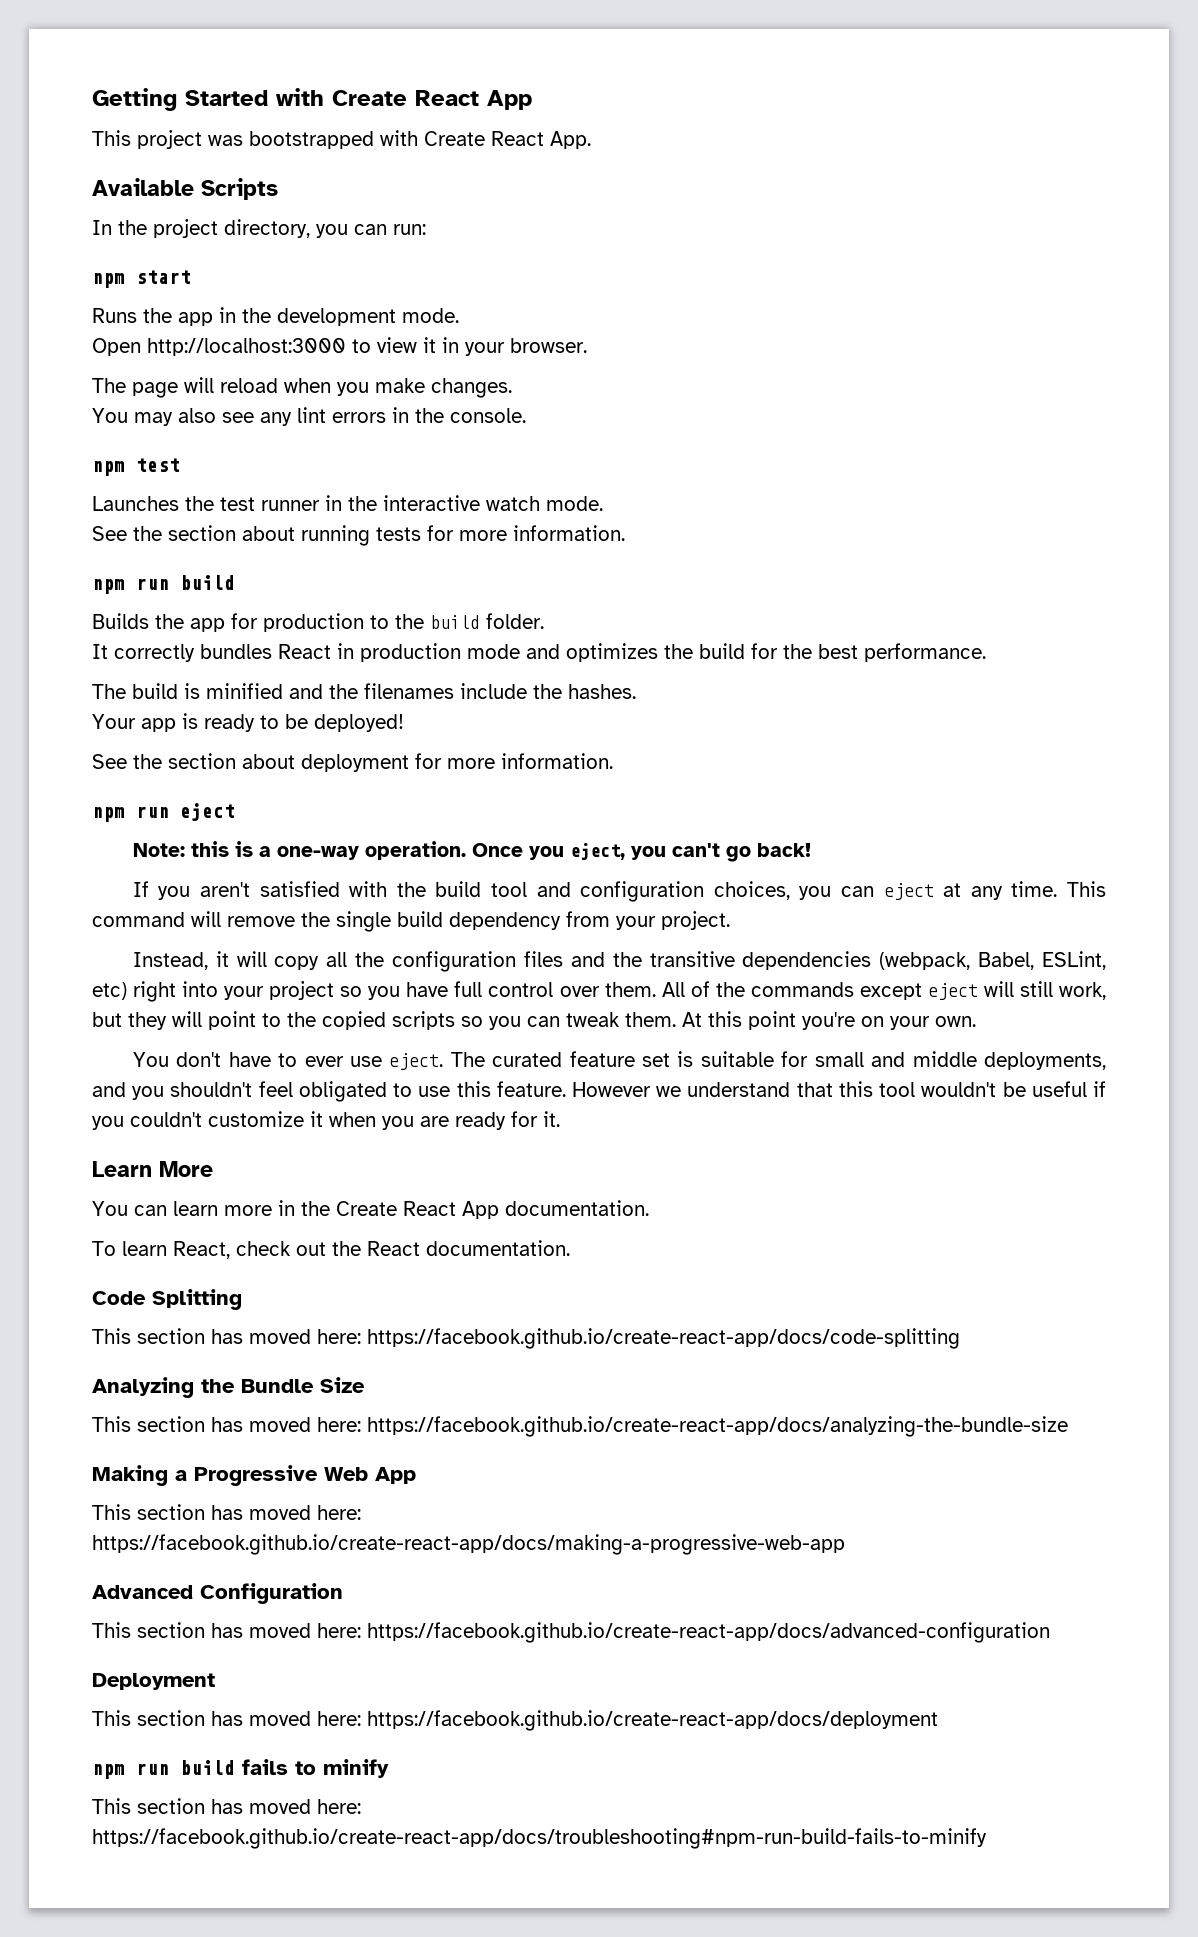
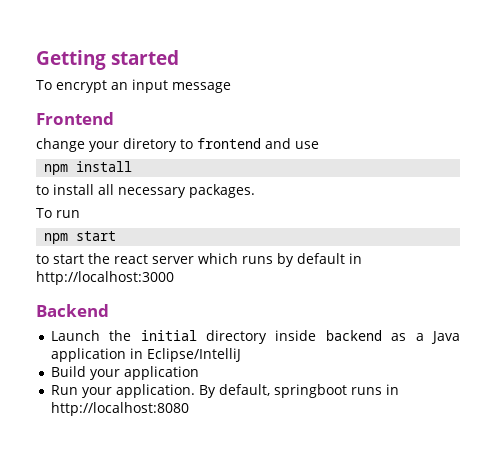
- Getting Started with Create React App
- This project was bootstrapped with Create React App.
- Available Scripts
- In the project directory, you can run:
+ Getting started
+ To encrypt an input message
+ Frontend
+ change your diretory to frontend and use
+ npm install
+ to install all necessary packages.
+ To run
  npm start
- Runs the app in the development mode.
- Open http://localhost:3000 to view it in your browser.
- The page will reload when you make changes.
- You may also see any lint errors in the console.
- npm test
- Launches the test runner in the interactive watch mode.
- See the section about running tests for more information.
- npm run build
- Builds the app for production to the build folder.
- It correctly bundles React in production mode and optimizes the build for the best performance.
- The build is minified and the filenames include the hashes.
- Your app is ready to be deployed!
- See the section about deployment for more information.
- npm run eject
- Note: this is a one-way operation. Once you eject, you can't go back!
- If you aren't satisfied with the build tool and configuration choices, you can eject at any time. This command will remove the single build dependency from your project.
- Instead, it will copy all the configuration files and the transitive dependencies (webpack, Babel, ESLint, etc) right into your project so you have full control over them. All of the commands except eject will still work, but they will point to the copied scripts so you can tweak them. At this point you're on your own.
- You don't have to ever use eject. The curated feature set is suitable for small and middle deployments, and you shouldn't feel obligated to use this feature. However we understand that this tool wouldn't be useful if you couldn't customize it when you are ready for it.
- Learn More
- You can learn more in the Create React App documentation.
- To learn React, check out the React documentation.
- Code Splitting
- This section has moved here: https://facebook.github.io/create-react-app/docs/code-splitting
- Analyzing the Bundle Size
- This section has moved here: https://facebook.github.io/create-react-app/docs/analyzing-the-bundle-size
- Making a Progressive Web App
- This section has moved here: https://facebook.github.io/create-react-app/docs/making-a-progressive-web-app
- Advanced Configuration
- This section has moved here: https://facebook.github.io/create-react-app/docs/advanced-configuration
- Deployment
- This section has moved here: https://facebook.github.io/create-react-app/docs/deployment
- npm run build fails to minify
- This section has moved here: https://facebook.github.io/create-react-app/docs/troubleshooting#npm-run-build-fails-to-minify
+ to start the react server which runs by default in http://localhost:3000
+ Backend
+ Launch the initial directory inside backend as a Java application in Eclipse/IntelliJ
+ Build your application
+ Run your application. By default, springboot runs in http://localhost:8080

